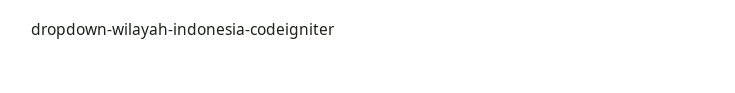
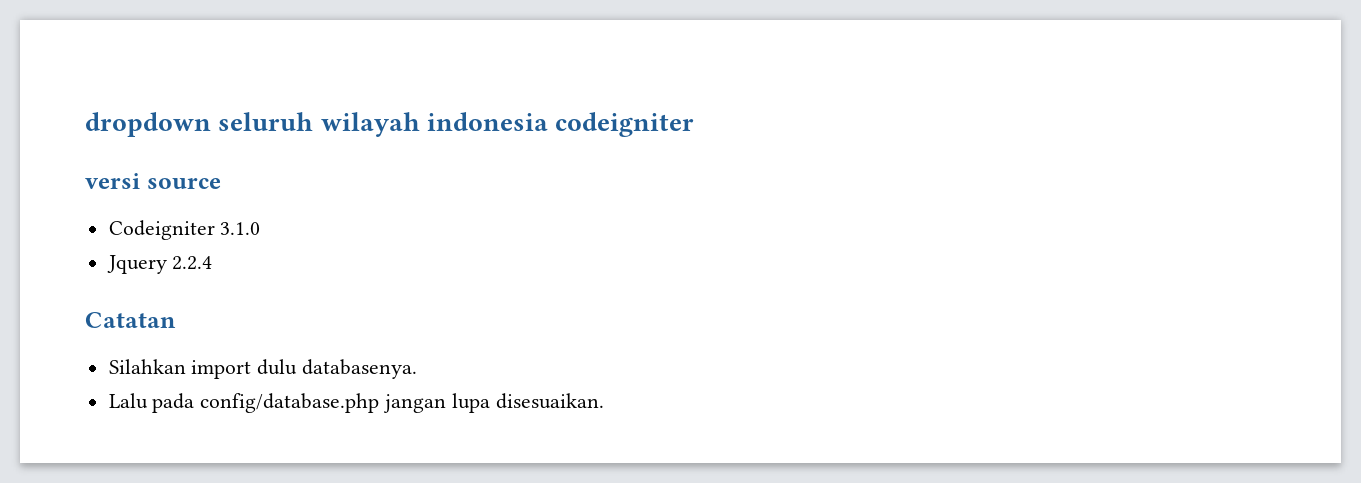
- dropdown-wilayah-indonesia-codeigniter
+ dropdown seluruh wilayah indonesia codeigniter
+ versi source
+ Codeigniter 3.1.0
+ Jquery 2.2.4
+ Catatan
+ Silahkan import dulu databasenya.
+ Lalu pada config/database.php jangan lupa disesuaikan.

